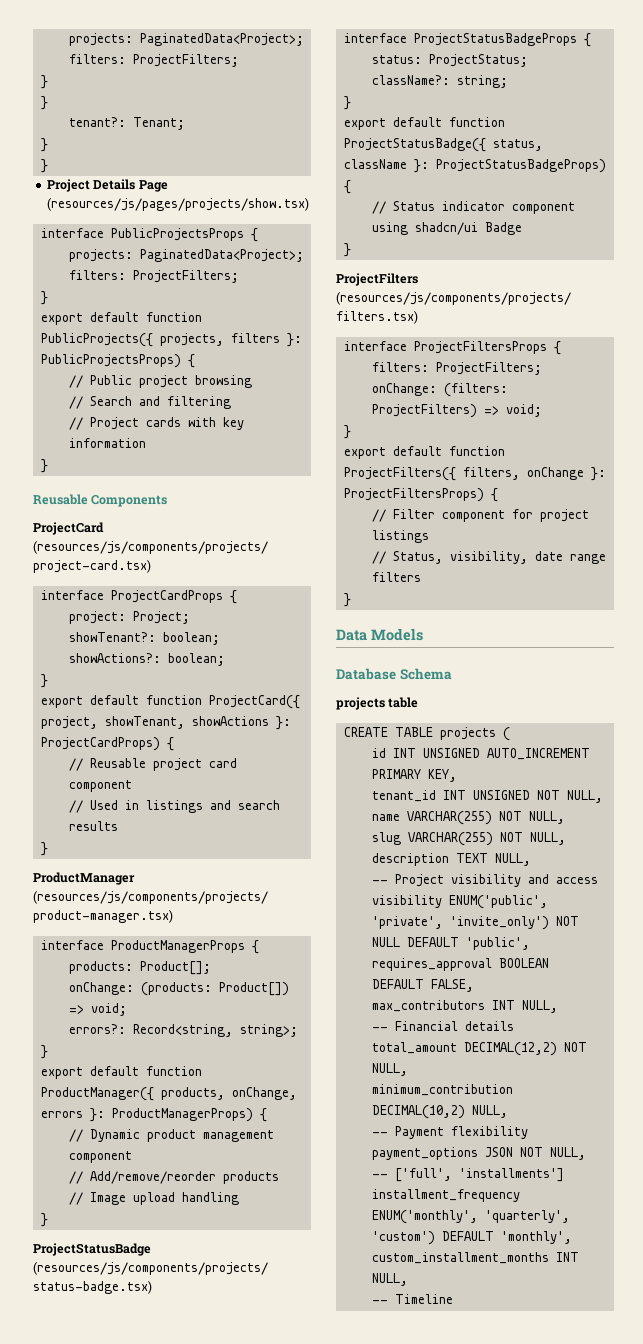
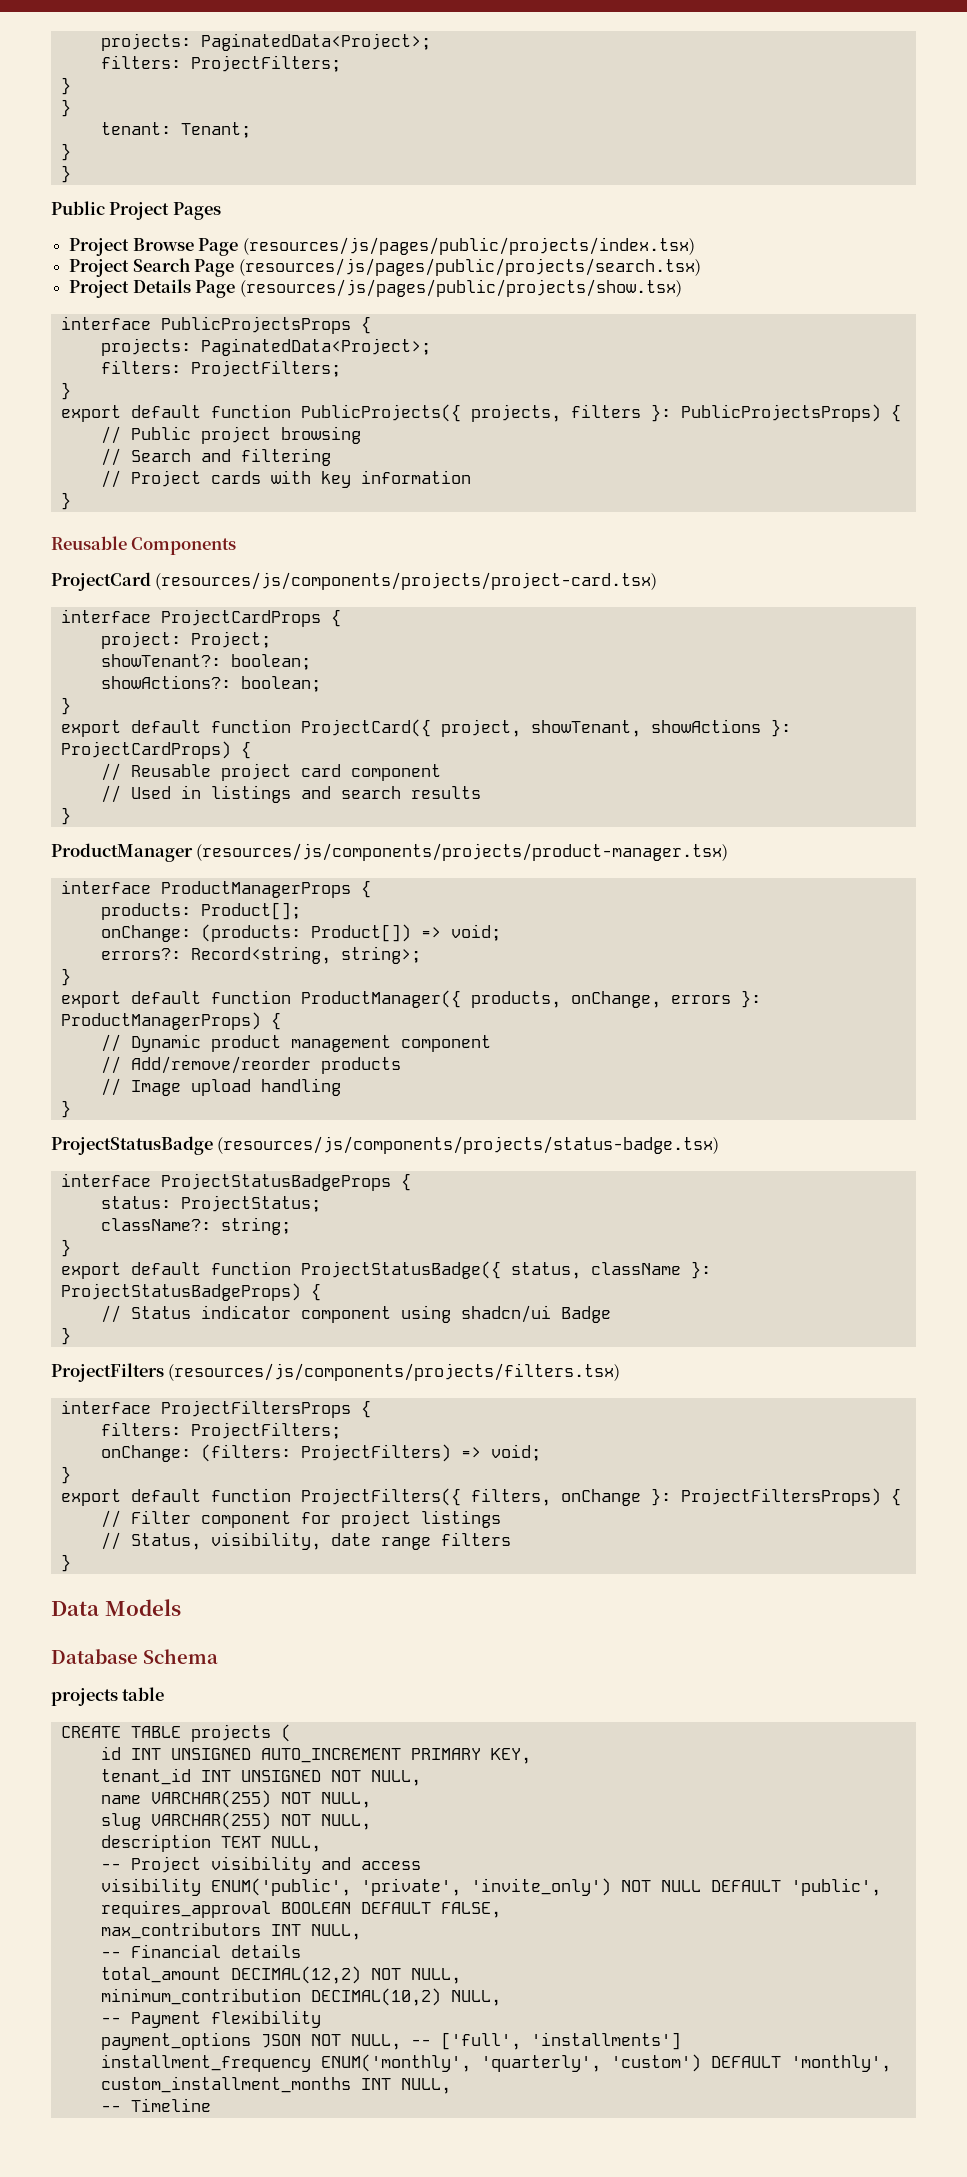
- tenant?: Tenant;
+ tenant: Tenant;
+ Public Project Pages
+ Project Browse Page (resources/js/pages/public/projects/index.tsx)
+ Project Search Page (resources/js/pages/public/projects/search.tsx)
- Project Details Page (resources/js/pages/projects/show.tsx)
+ Project Details Page (resources/js/pages/public/projects/show.tsx)

